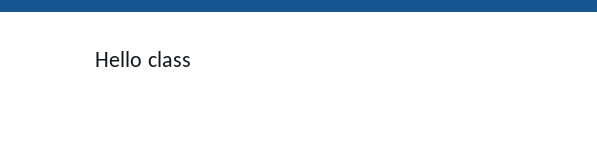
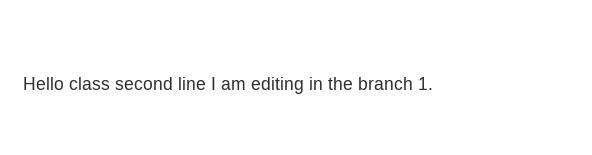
- Hello class
+ Hello class second line I am editing in the branch 1.

